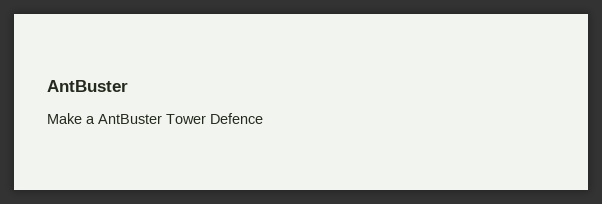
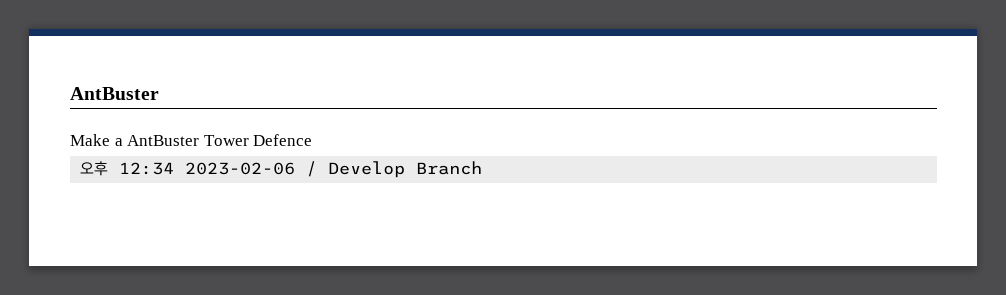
+ 오후 12:34 2023-02-06 / Develop Branch

